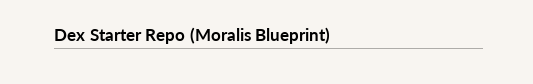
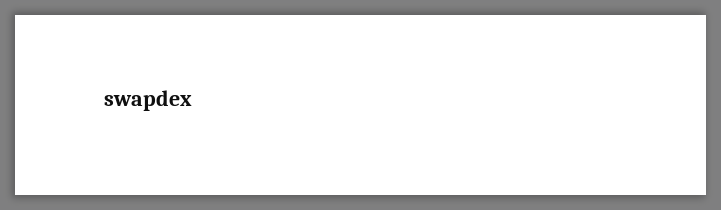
- Dex Starter Repo (Moralis Blueprint)
+ swapdex

